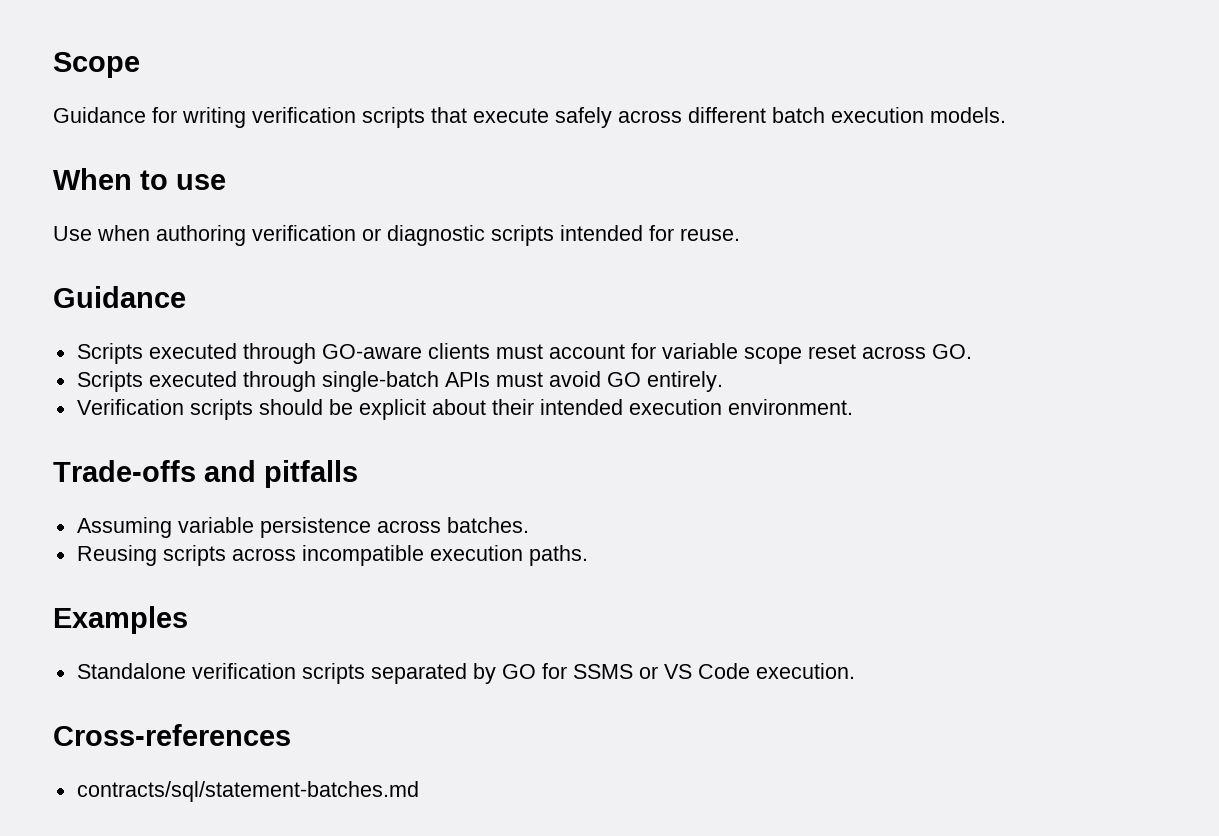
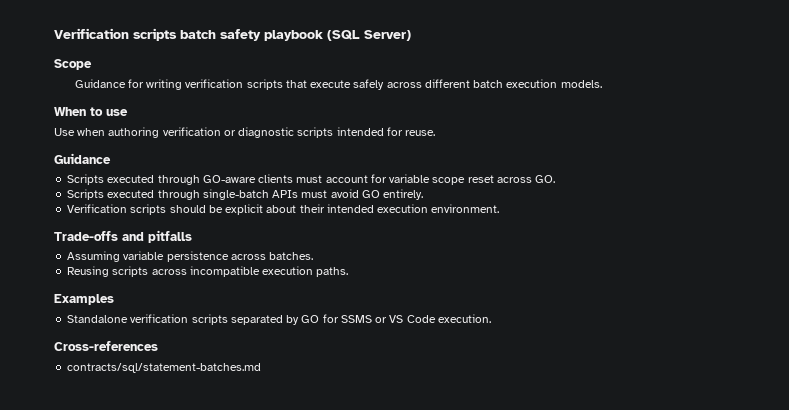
+ Verification scripts batch safety playbook (SQL Server)

